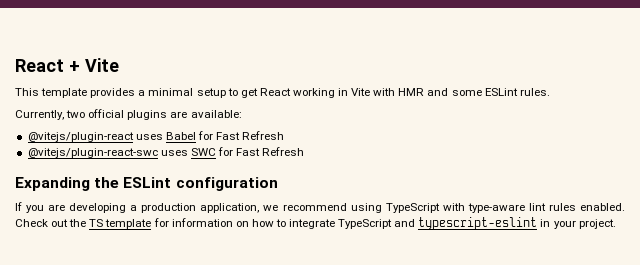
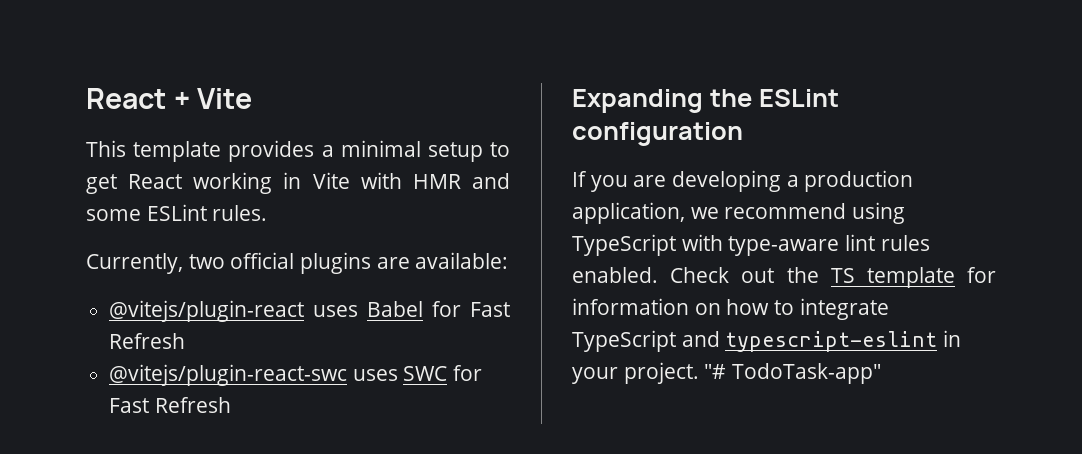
+ "# TodoTask-app"

